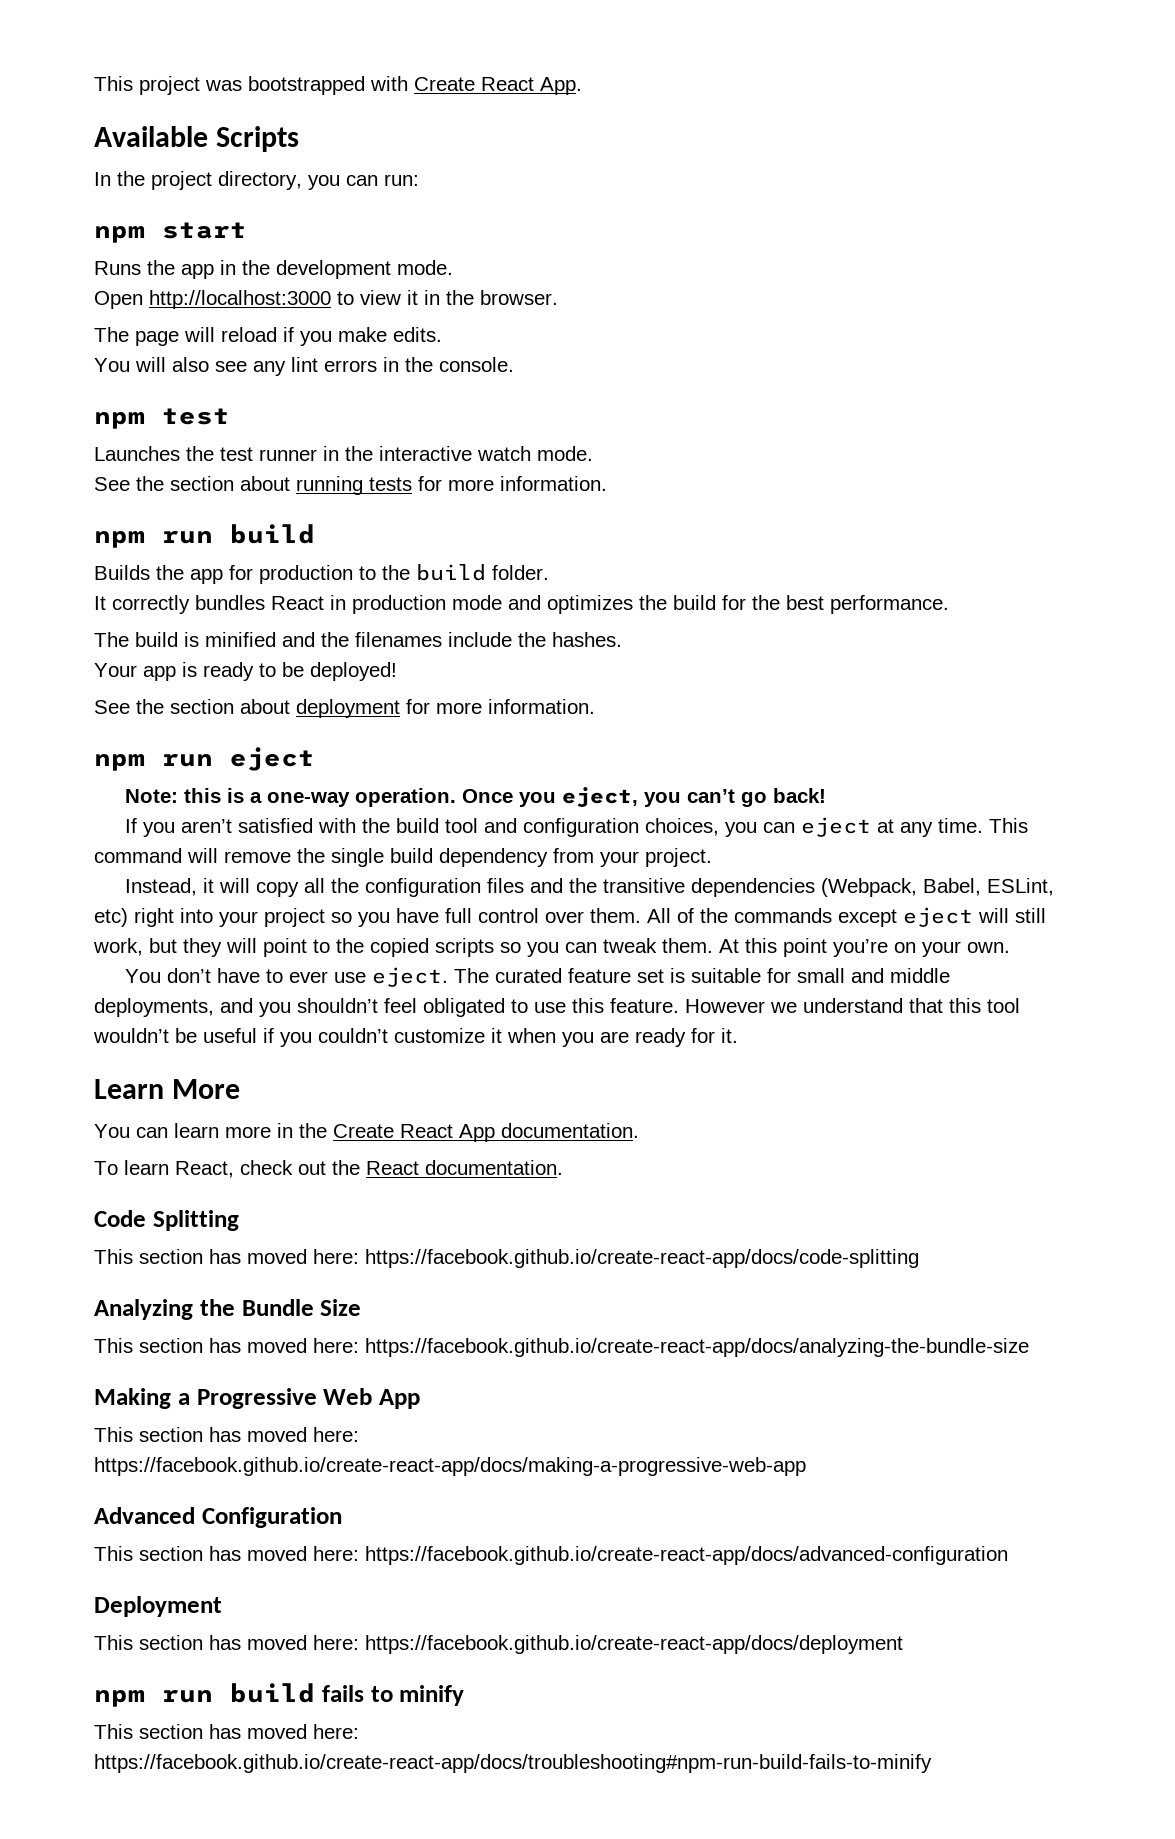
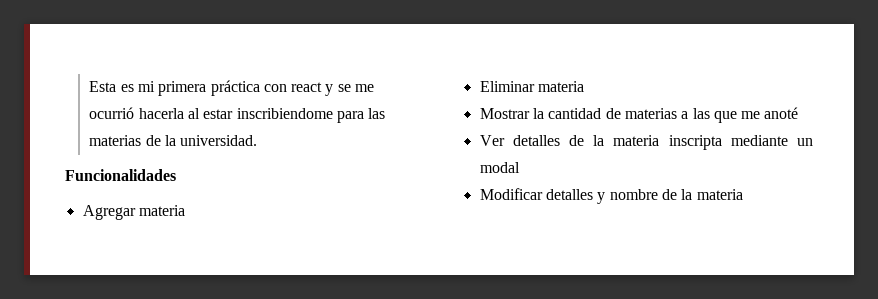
- This project was bootstrapped with Create React App.
- Available Scripts
- In the project directory, you can run:
- npm start
- Runs the app in the development mode.
- Open http://localhost:3000 to view it in the browser.
- The page will reload if you make edits.
- You will also see any lint errors in the console.
- npm test
- Launches the test runner in the interactive watch mode.
- See the section about running tests for more information.
- npm run build
- Builds the app for production to the build folder.
- It correctly bundles React in production mode and optimizes the build for the best performance.
- The build is minified and the filenames include the hashes.
- Your app is ready to be deployed!
- See the section about deployment for more information.
- npm run eject
- Note: this is a one-way operation. Once you eject, you can’t go back!
- If you aren’t satisfied with the build tool and configuration choices, you can eject at any time. This command will remove the single build dependency from your project.
- Instead, it will copy all the configuration files and the transitive dependencies (Webpack, Babel, ESLint, etc) right into your project so you have full control over them. All of the commands except eject will still work, but they will point to the copied scripts so you can tweak them. At this point you’re on your own.
- You don’t have to ever use eject. The curated feature set is suitable for small and middle deployments, and you shouldn’t feel obligated to use this feature. However we understand that this tool wouldn’t be useful if you couldn’t customize it when you are ready for it.
- Learn More
- You can learn more in the Create React App documentation.
- To learn React, check out the React documentation.
- Code Splitting
- This section has moved here: https://facebook.github.io/create-react-app/docs/code-splitting
- Analyzing the Bundle Size
- This section has moved here: https://facebook.github.io/create-react-app/docs/analyzing-the-bundle-size
- Making a Progressive Web App
- This section has moved here: https://facebook.github.io/create-react-app/docs/making-a-progressive-web-app
- Advanced Configuration
- This section has moved here: https://facebook.github.io/create-react-app/docs/advanced-configuration
- Deployment
- This section has moved here: https://facebook.github.io/create-react-app/docs/deployment
- npm run build fails to minify
- This section has moved here: https://facebook.github.io/create-react-app/docs/troubleshooting#npm-run-build-fails-to-minify
+ Esta es mi primera práctica con react y se me ocurrió hacerla al estar inscribiendome para las materias de la universidad.
+ Funcionalidades
+ Agregar materia
+ Eliminar materia
+ Mostrar la cantidad de materias a las que me anoté
+ Ver detalles de la materia inscripta mediante un modal
+ Modificar detalles y nombre de la materia

